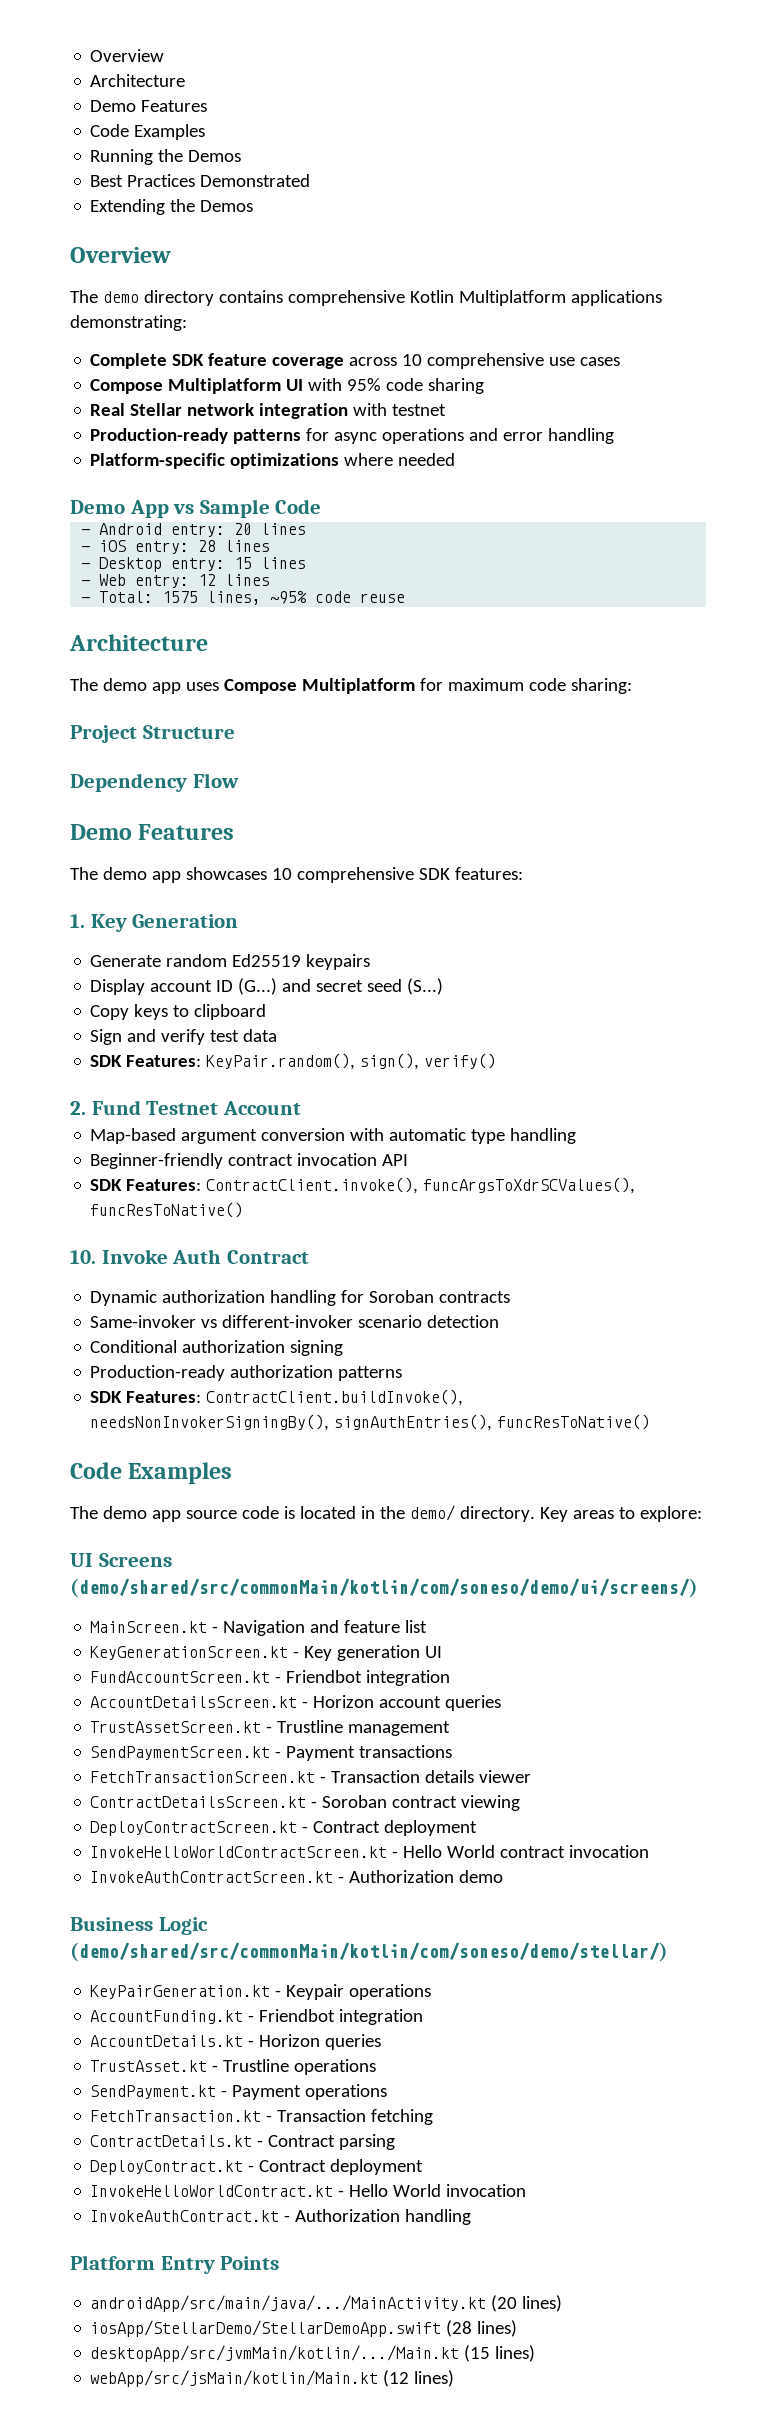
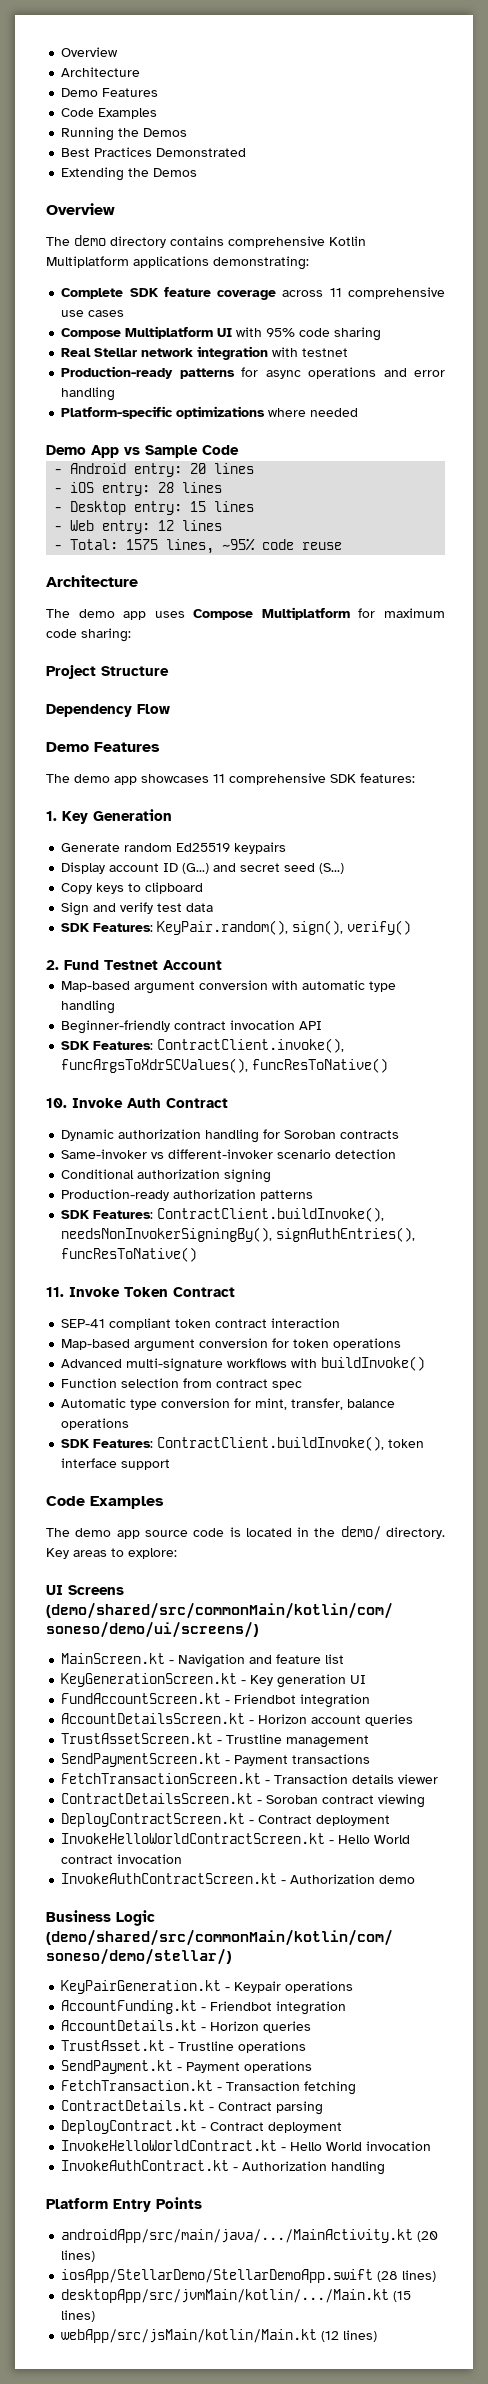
- Complete SDK feature coverage across 10 comprehensive use cases
+ Complete SDK feature coverage across 11 comprehensive use cases
- The demo app showcases 10 comprehensive SDK features:
+ The demo app showcases 11 comprehensive SDK features:
+ 11. Invoke Token Contract
+ SEP-41 compliant token contract interaction
+ Map-based argument conversion for token operations
+ Advanced multi-signature workflows with buildInvoke()
+ Function selection from contract spec
+ Automatic type conversion for mint, transfer, balance operations
+ SDK Features: ContractClient.buildInvoke(), token interface support

